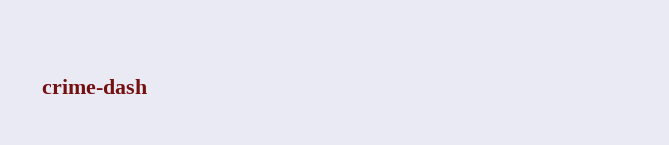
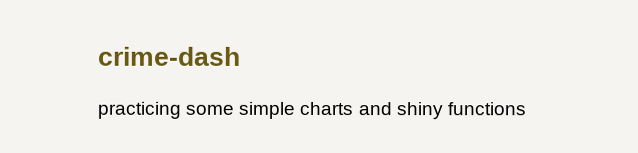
+ practicing some simple charts and shiny functions

